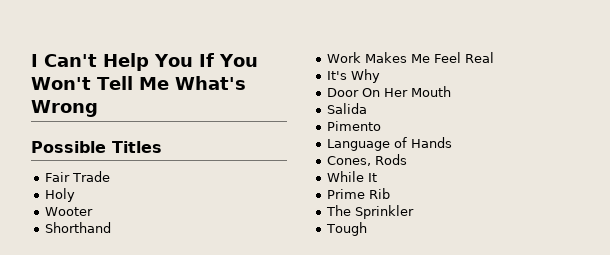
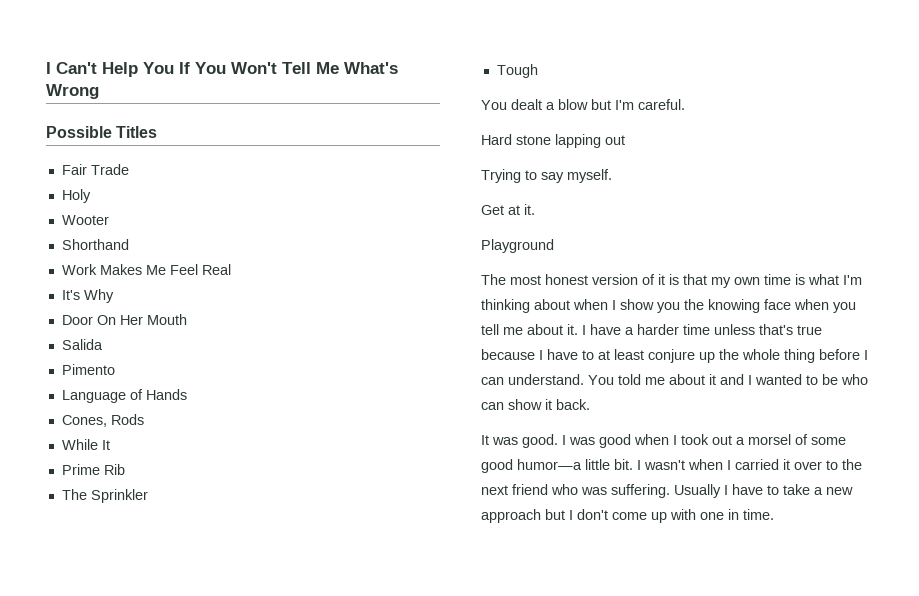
+ You dealt a blow but I'm careful.
+ Hard stone lapping out
+ Trying to say myself.
+ Get at it.
+ Playground
+ The most honest version of it is that my own time is what I'm thinking about when I show you the knowing face when you tell me about it. I have a harder time unless that's true because I have to at least conjure up the whole thing before I can understand. You told me about it and I wanted to be who can show it back.
+ It was good. I was good when I took out a morsel of some good humor—a little bit. I wasn't when I carried it over to the next friend who was suffering. Usually I have to take a new approach but I don't come up with one in time.

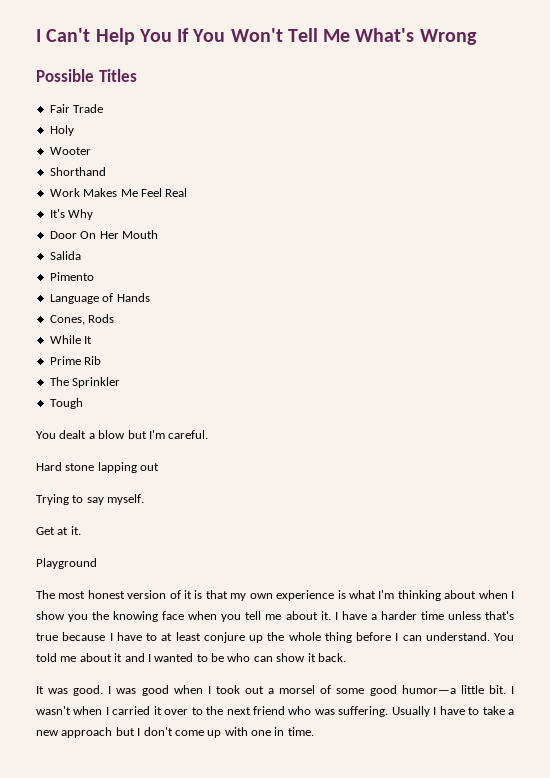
- The most honest version of it is that my own time is what I'm thinking about when I show you the knowing face when you tell me about it.
+ The most honest version of it is that my own experience is what I'm thinking about when I show you the knowing face when you tell me about it.

